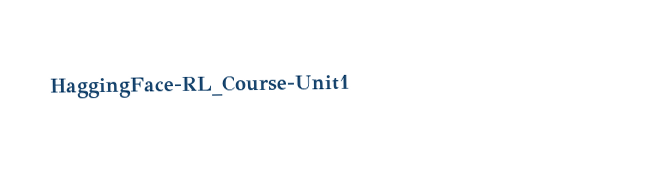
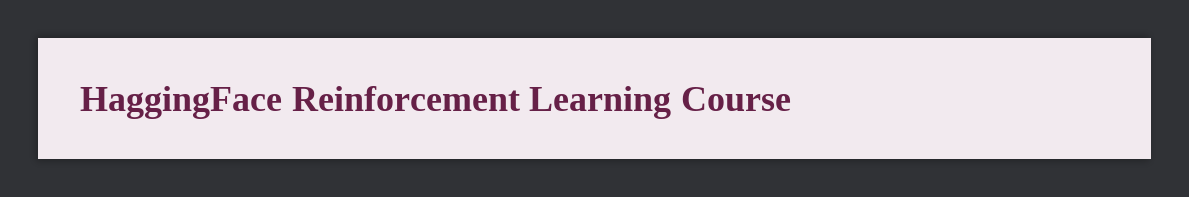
- HaggingFace-RL_Course-Unit1
+ HaggingFace Reinforcement Learning Course

